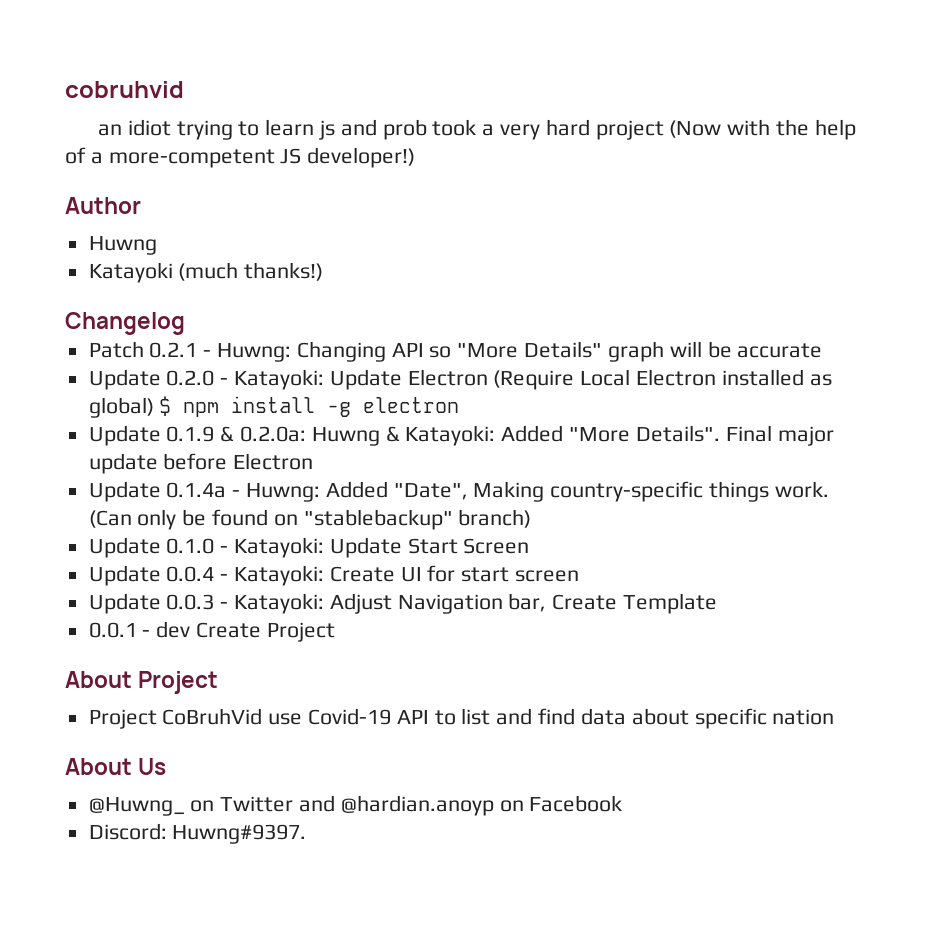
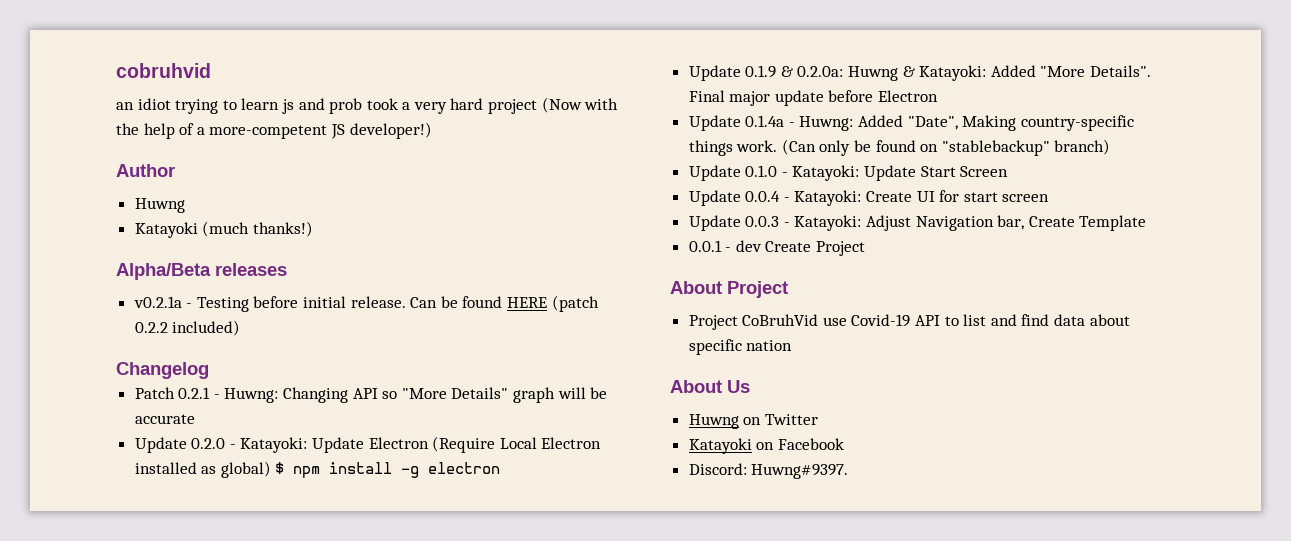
+ Alpha/Beta releases
+ v0.2.1a - Testing before initial release. Can be found HERE (patch 0.2.2 included)
- @Huwng_ on Twitter and @hardian.anoyp on Facebook
+ Huwng on Twitter
+ Katayoki on Facebook

